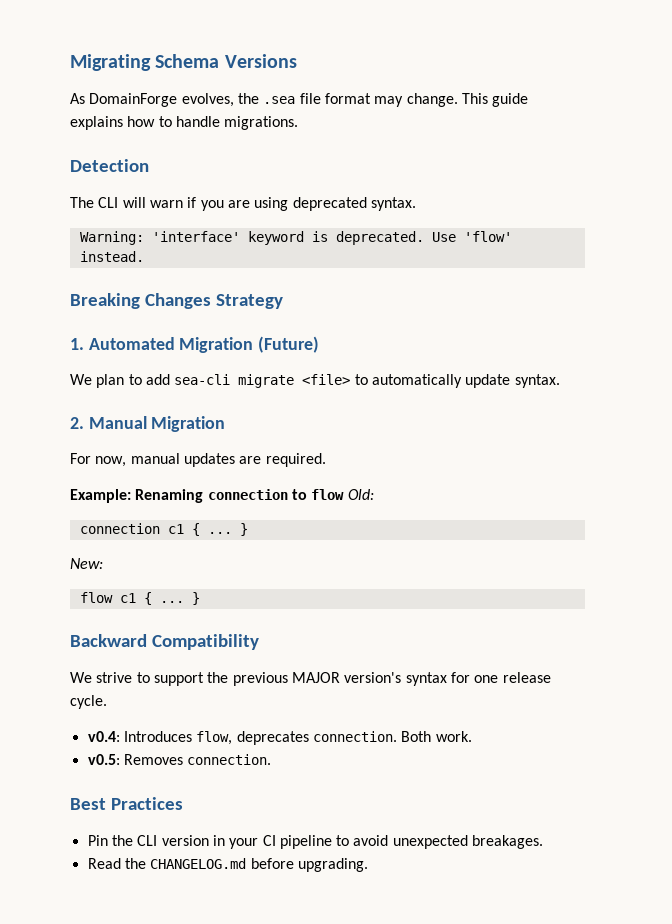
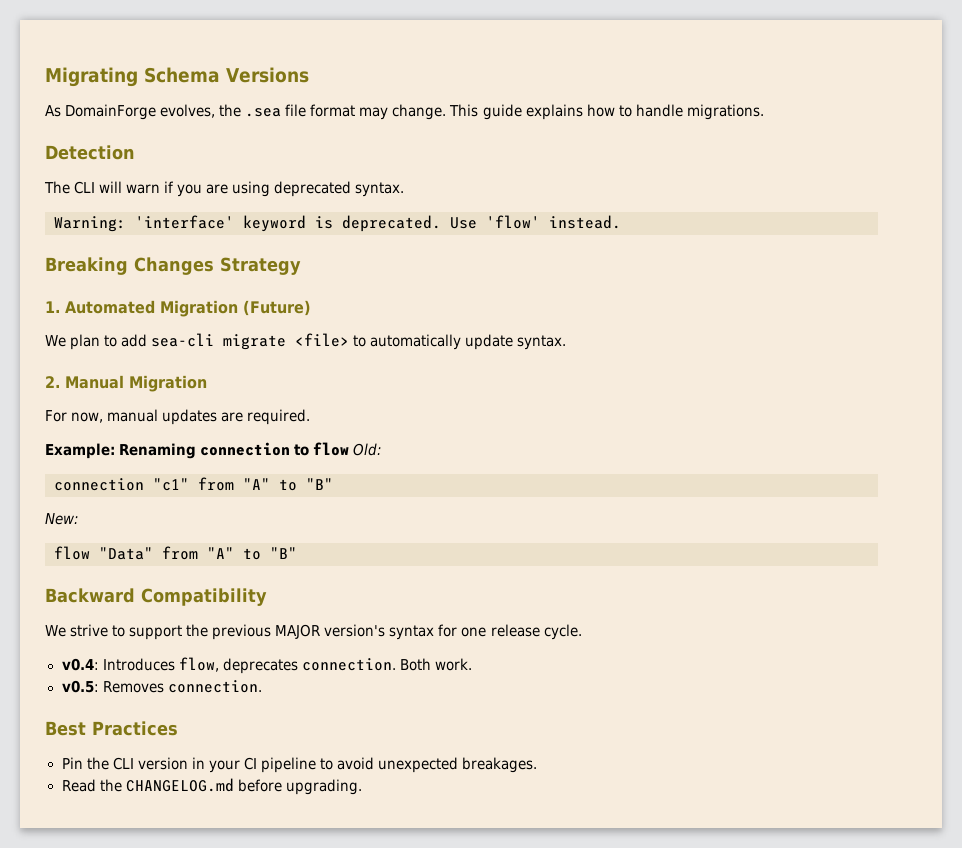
- connection c1 { ... }
+ connection "c1" from "A" to "B"
  New:
- flow c1 { ... }
+ flow "Data" from "A" to "B"

